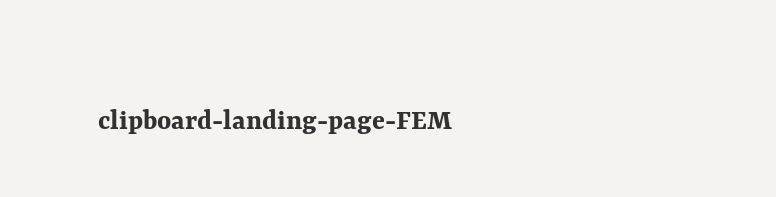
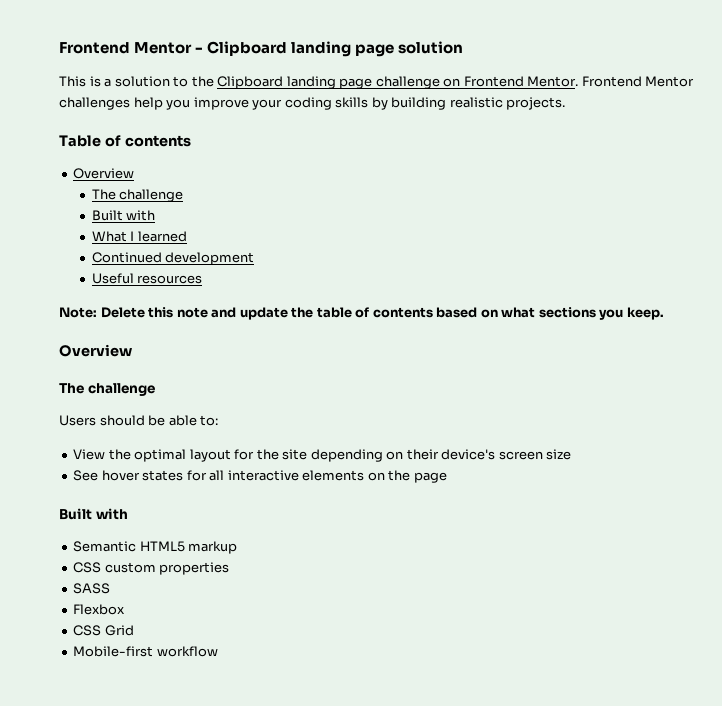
- clipboard-landing-page-FEM
+ Frontend Mentor - Clipboard landing page solution
+ This is a solution to the Clipboard landing page challenge on Frontend Mentor. Frontend Mentor challenges help you improve your coding skills by building realistic projects.
+ Table of contents
+ Overview
+ The challenge
+ Built with
+ What I learned
+ Continued development
+ Useful resources
+ Note: Delete this note and update the table of contents based on what sections you keep.
+ Overview
+ The challenge
+ Users should be able to:
+ View the optimal layout for the site depending on their device's screen size
+ See hover states for all interactive elements on the page
+ Built with
+ Semantic HTML5 markup
+ CSS custom properties
+ SASS
+ Flexbox
+ CSS Grid
+ Mobile-first workflow

